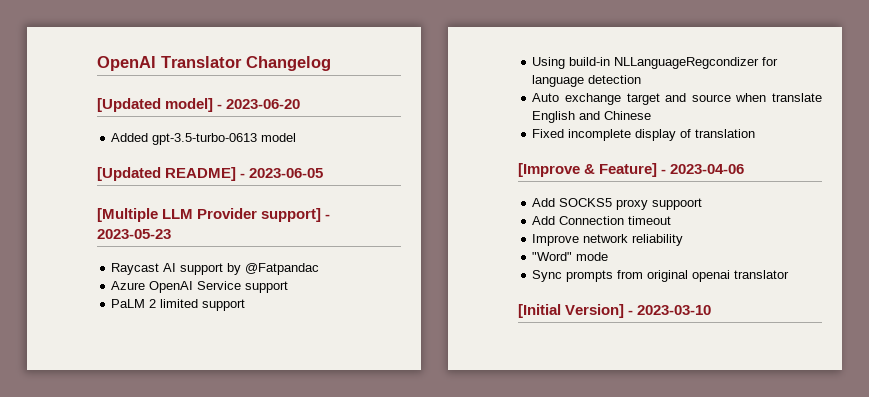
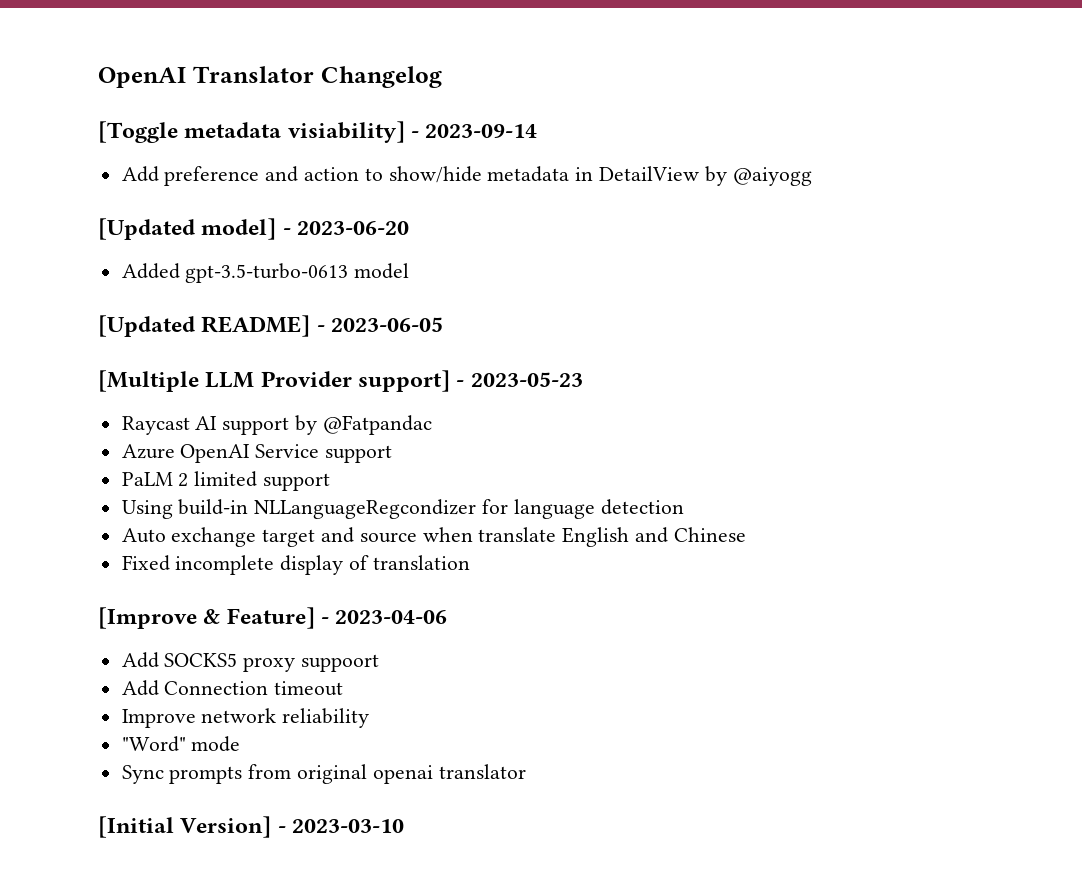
+ [Toggle metadata visiability] - 2023-09-14
+ Add preference and action to show/hide metadata in DetailView by @aiyogg

